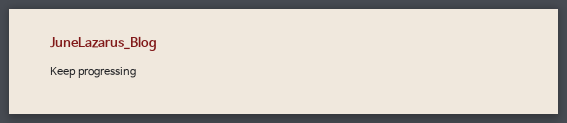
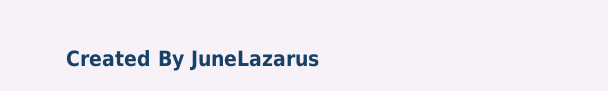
- JuneLazarus_Blog
- Keep progressing
+ Created By JuneLazarus

